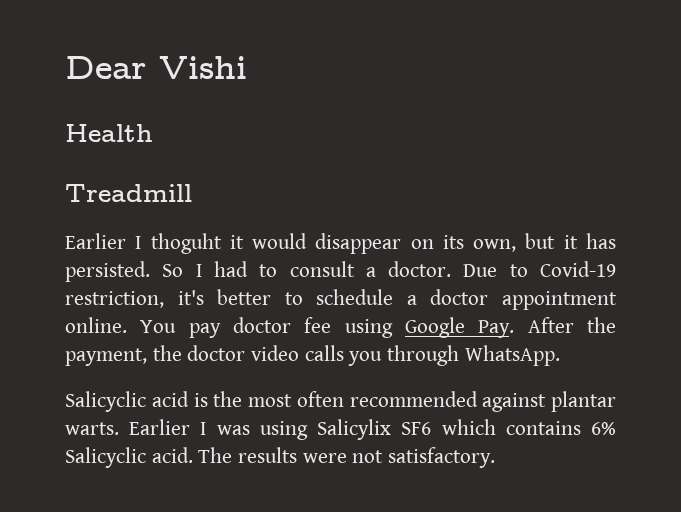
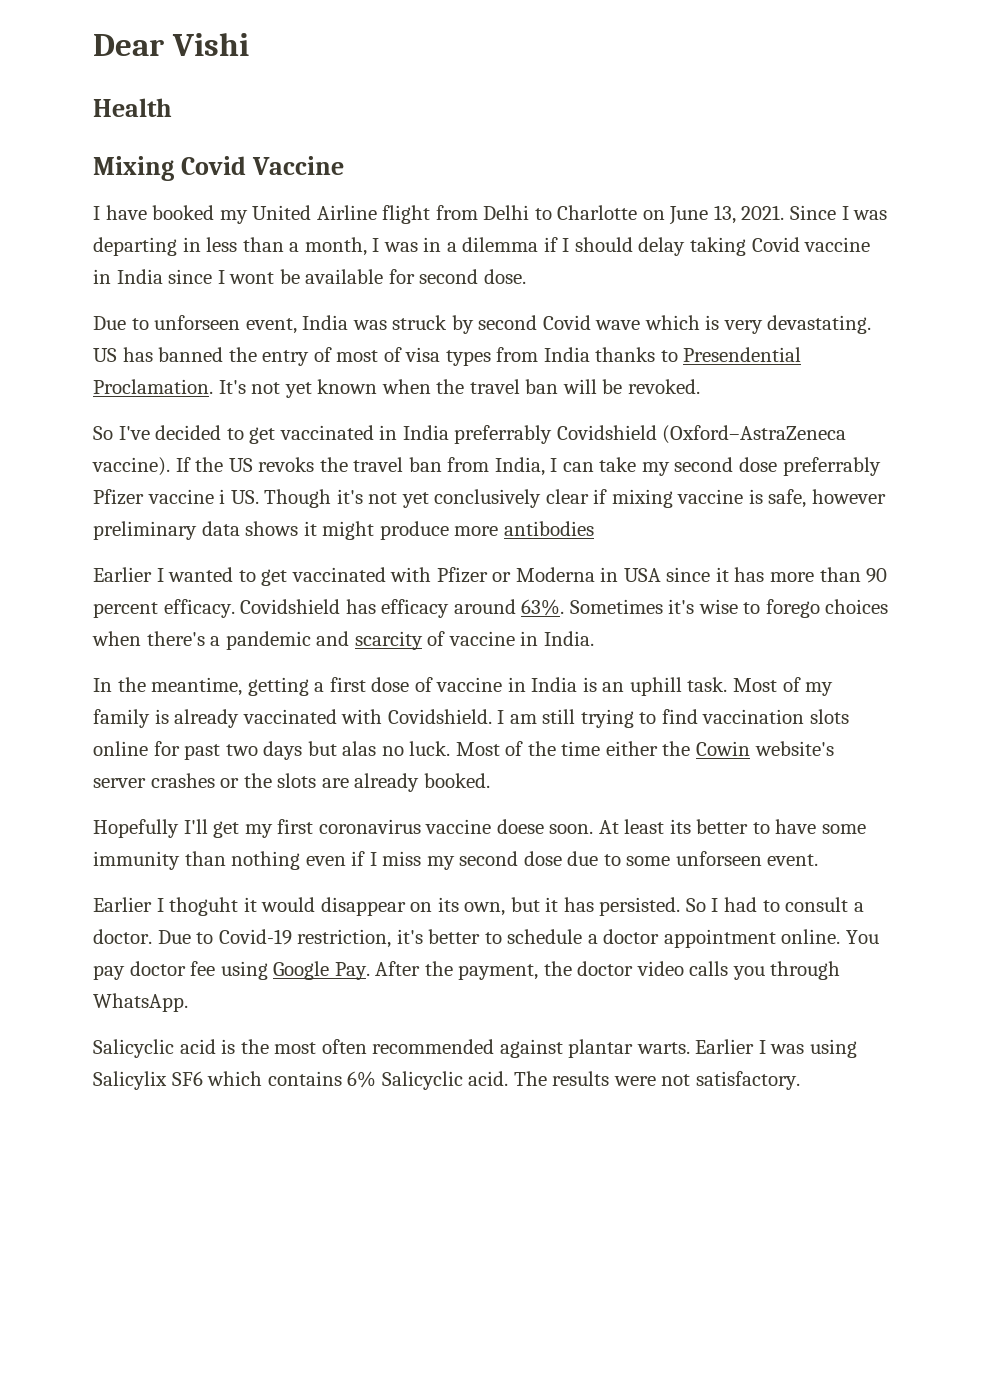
- Treadmill
+ Mixing Covid Vaccine
+ I have booked my United Airline flight from Delhi to Charlotte on June 13, 2021. Since I was departing in less than a month, I was in a dilemma if I should delay taking Covid vaccine in India since I wont be available for second dose.
+ Due to unforseen event, India was struck by second Covid wave which is very devastating. US has banned the entry of most of visa types from India thanks to Presendential Proclamation. It's not yet known when the travel ban will be revoked.
+ So I've decided to get vaccinated in India preferrably Covidshield (Oxford–AstraZeneca vaccine). If the US revoks the travel ban from India, I can take my second dose preferrably Pfizer vaccine i US. Though it's not yet conclusively clear if mixing vaccine is safe, however preliminary data shows it might produce more antibodies
+ Earlier I wanted to get vaccinated with Pfizer or Moderna in USA since it has more than 90 percent efficacy. Covidshield has efficacy around 63%. Sometimes it's wise to forego choices when there's a pandemic and scarcity of vaccine in India.
+ In the meantime, getting a first dose of vaccine in India is an uphill task. Most of my family is already vaccinated with Covidshield. I am still trying to find vaccination slots online for past two days but alas no luck. Most of the time either the Cowin website's server crashes or the slots are already booked.
+ Hopefully I'll get my first coronavirus vaccine doese soon. At least its better to have some immunity than nothing even if I miss my second dose due to some unforseen event.

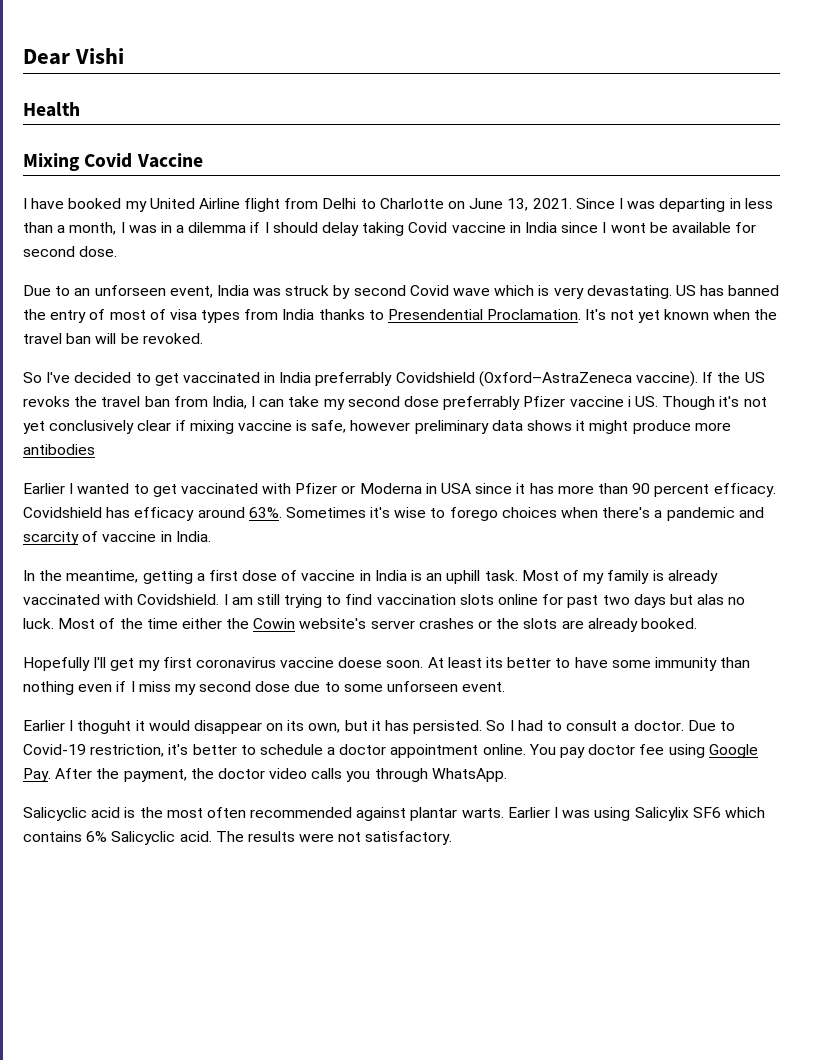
- Due to unforseen event, India was struck by second Covid wave which is very devastating.
+ Due to an unforseen event, India was struck by second Covid wave which is very devastating.

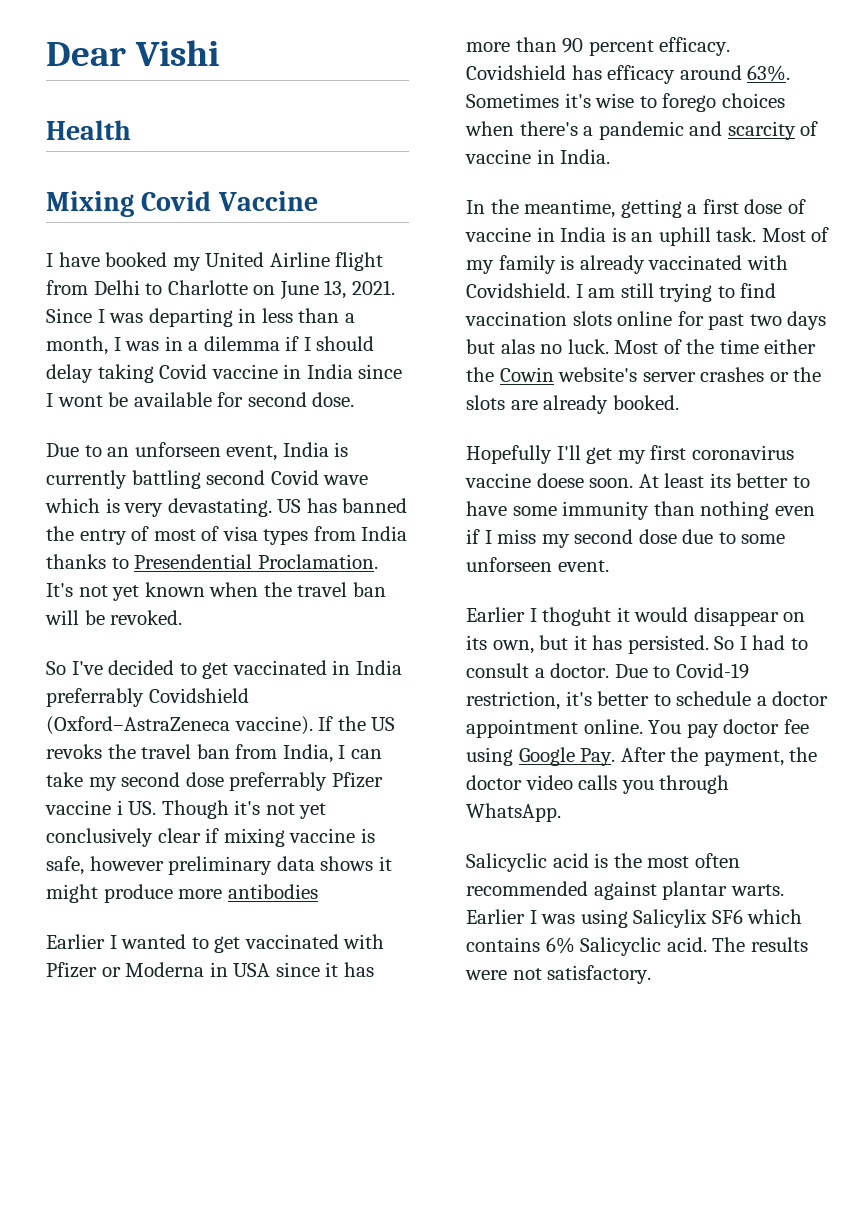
- Due to an unforseen event, India was struck by second Covid wave which is very devastating.
+ Due to an unforseen event, India is currently battling second Covid wave which is very devastating.

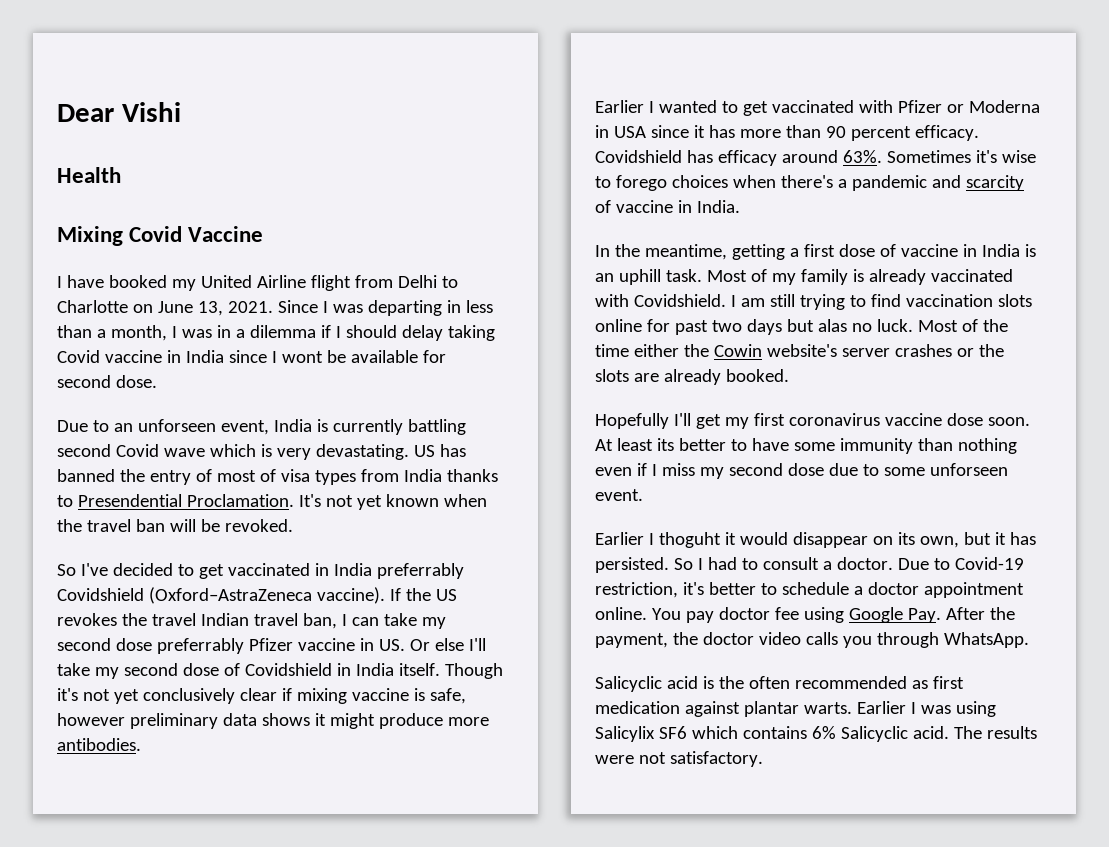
- If the US revoks the travel ban from India, I can take my second dose preferrably Pfizer vaccine i US. Though it's not yet conclusively clear if mixing vaccine is safe, however preliminary data shows it might produce more antibodies
+ If the US revokes the travel Indian travel ban, I can take my second dose preferrably Pfizer vaccine in US. Or else I'll take my second dose of Covidshield in India itself. Though it's not yet conclusively clear if mixing vaccine is safe, however preliminary data shows it might produce more antibodies.
- Hopefully I'll get my first coronavirus vaccine doese soon.
+ Hopefully I'll get my first coronavirus vaccine dose soon.
- Salicyclic acid is the most often recommended against plantar warts.
+ Salicyclic acid is the often recommended as first medication against plantar warts.

